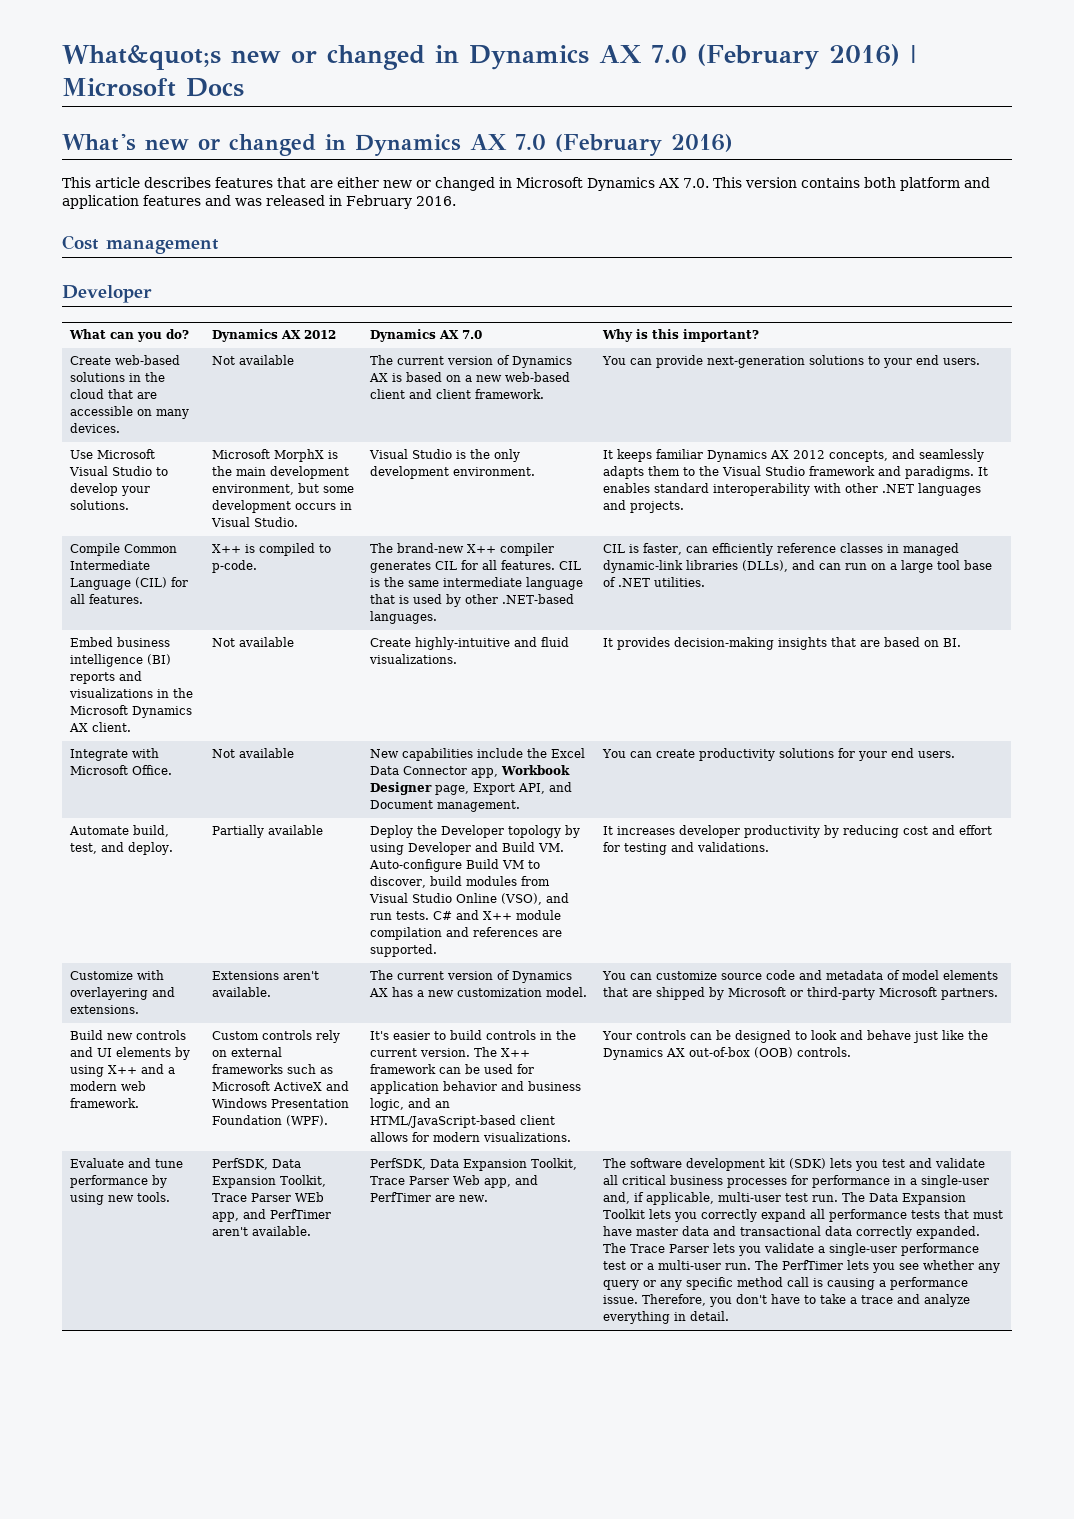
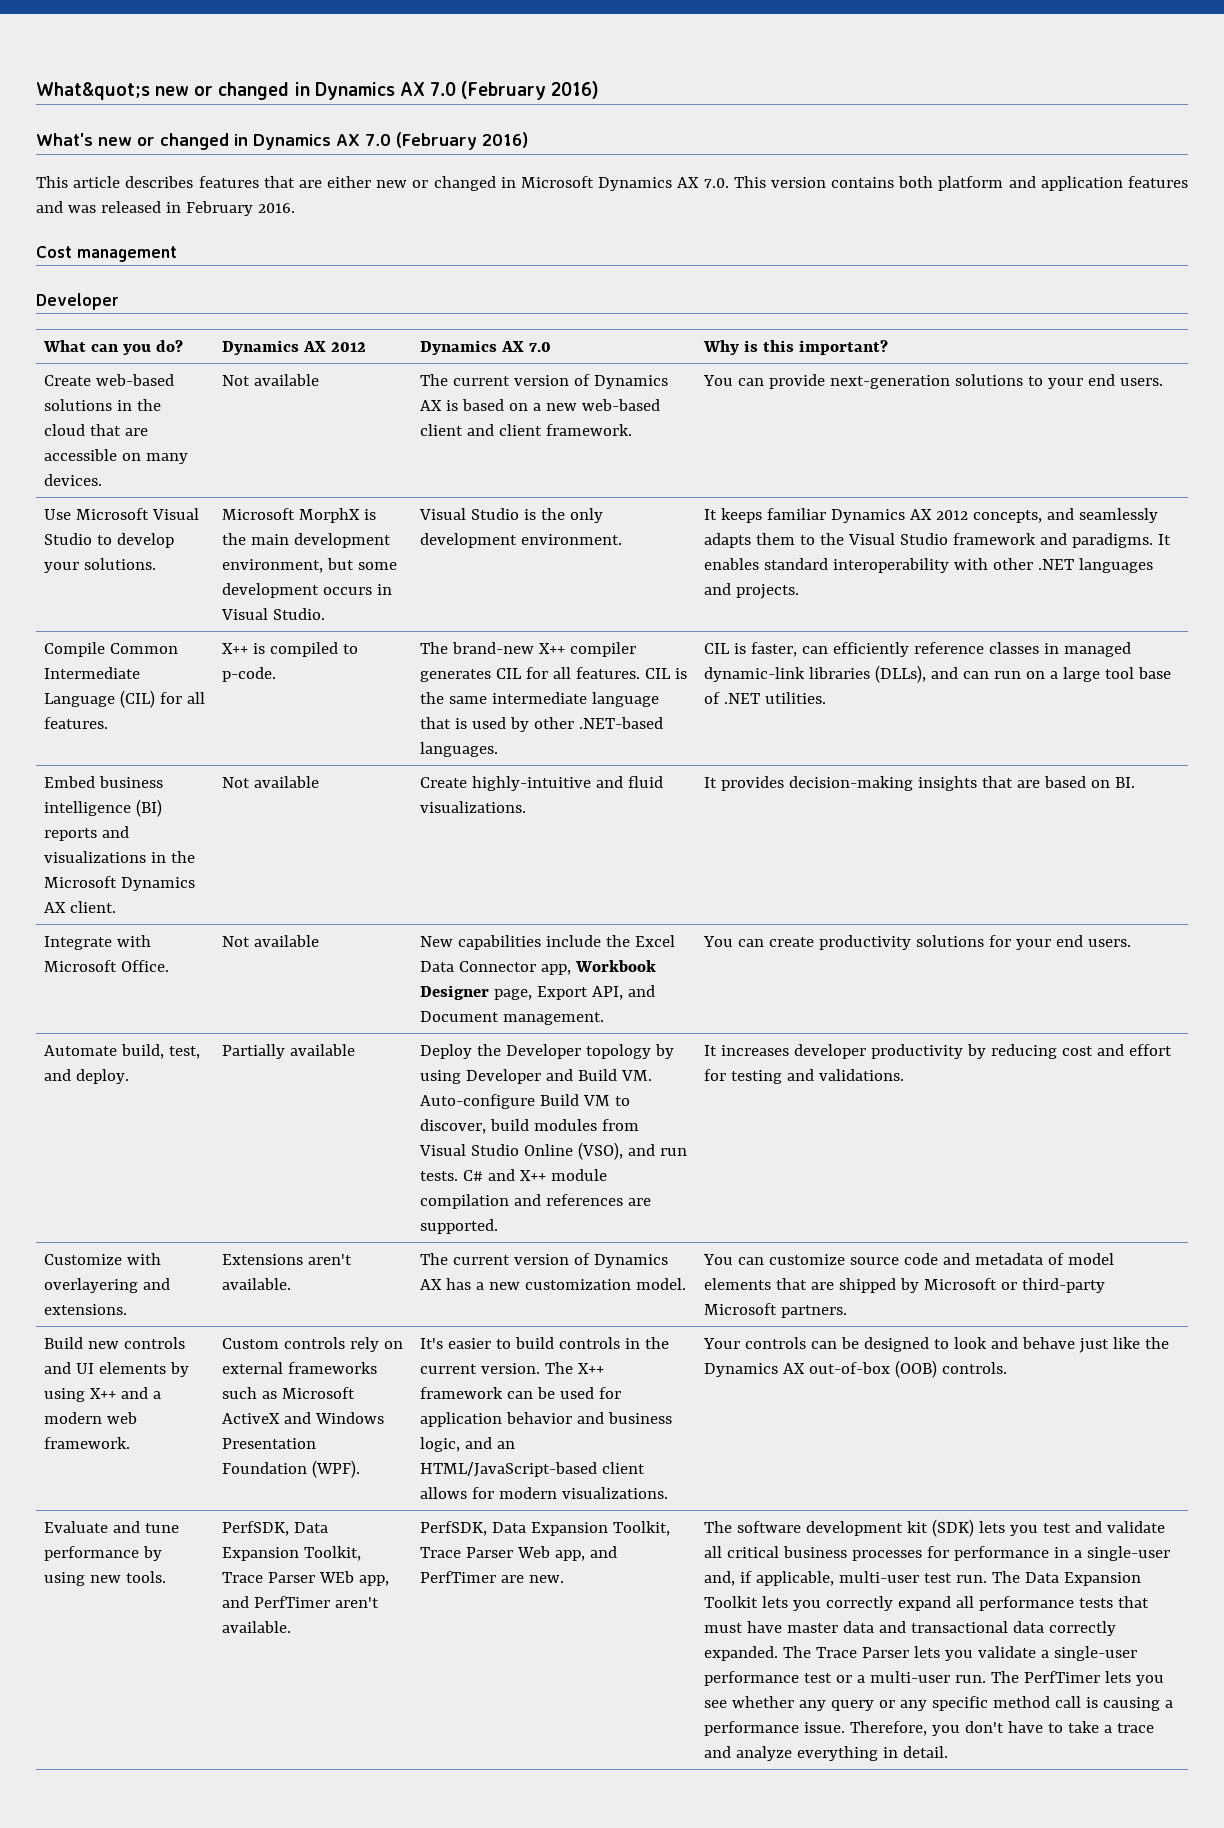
- What&quot;s new or changed in Dynamics AX 7.0 (February 2016) | Microsoft Docs
+ What&quot;s new or changed in Dynamics AX 7.0 (February 2016)

